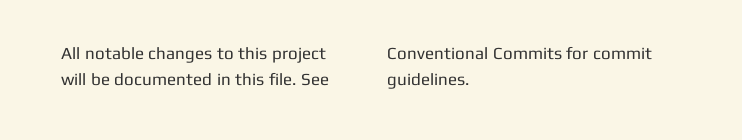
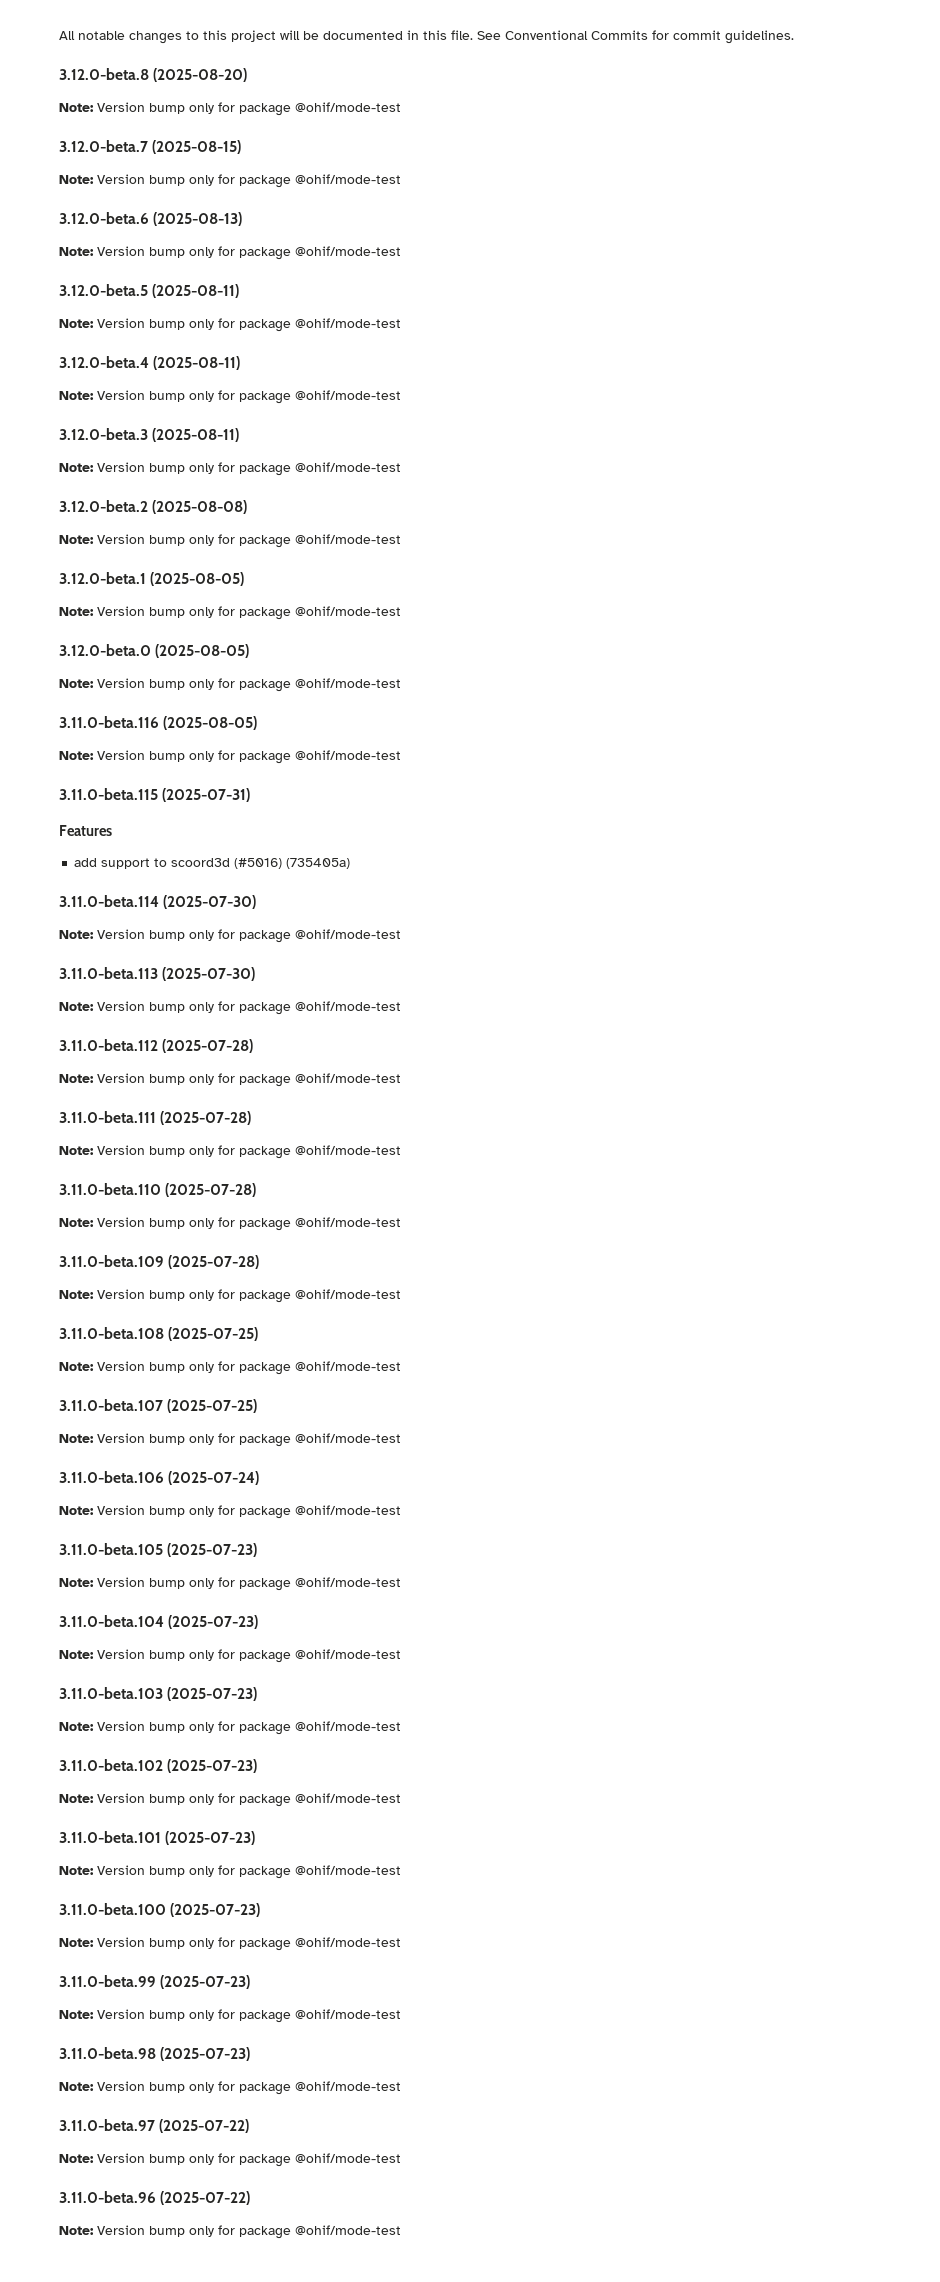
+ 3.12.0-beta.8 (2025-08-20)
+ Note: Version bump only for package @ohif/mode-test
+ 3.12.0-beta.7 (2025-08-15)
+ Note: Version bump only for package @ohif/mode-test
+ 3.12.0-beta.6 (2025-08-13)
+ Note: Version bump only for package @ohif/mode-test
+ 3.12.0-beta.5 (2025-08-11)
+ Note: Version bump only for package @ohif/mode-test
+ 3.12.0-beta.4 (2025-08-11)
+ Note: Version bump only for package @ohif/mode-test
+ 3.12.0-beta.3 (2025-08-11)
+ Note: Version bump only for package @ohif/mode-test
+ 3.12.0-beta.2 (2025-08-08)
+ Note: Version bump only for package @ohif/mode-test
+ 3.12.0-beta.1 (2025-08-05)
+ Note: Version bump only for package @ohif/mode-test
+ 3.12.0-beta.0 (2025-08-05)
+ Note: Version bump only for package @ohif/mode-test
+ 3.11.0-beta.116 (2025-08-05)
+ Note: Version bump only for package @ohif/mode-test
+ 3.11.0-beta.115 (2025-07-31)
+ Features
+ add support to scoord3d (#5016) (735405a)
+ 3.11.0-beta.114 (2025-07-30)
+ Note: Version bump only for package @ohif/mode-test
+ 3.11.0-beta.113 (2025-07-30)
+ Note: Version bump only for package @ohif/mode-test
+ 3.11.0-beta.112 (2025-07-28)
+ Note: Version bump only for package @ohif/mode-test
+ 3.11.0-beta.111 (2025-07-28)
+ Note: Version bump only for package @ohif/mode-test
+ 3.11.0-beta.110 (2025-07-28)
+ Note: Version bump only for package @ohif/mode-test
+ 3.11.0-beta.109 (2025-07-28)
+ Note: Version bump only for package @ohif/mode-test
+ 3.11.0-beta.108 (2025-07-25)
+ Note: Version bump only for package @ohif/mode-test
+ 3.11.0-beta.107 (2025-07-25)
+ Note: Version bump only for package @ohif/mode-test
+ 3.11.0-beta.106 (2025-07-24)
+ Note: Version bump only for package @ohif/mode-test
+ 3.11.0-beta.105 (2025-07-23)
+ Note: Version bump only for package @ohif/mode-test
+ 3.11.0-beta.104 (2025-07-23)
+ Note: Version bump only for package @ohif/mode-test
+ 3.11.0-beta.103 (2025-07-23)
+ Note: Version bump only for package @ohif/mode-test
+ 3.11.0-beta.102 (2025-07-23)
+ Note: Version bump only for package @ohif/mode-test
+ 3.11.0-beta.101 (2025-07-23)
+ Note: Version bump only for package @ohif/mode-test
+ 3.11.0-beta.100 (2025-07-23)
+ Note: Version bump only for package @ohif/mode-test
+ 3.11.0-beta.99 (2025-07-23)
+ Note: Version bump only for package @ohif/mode-test
+ 3.11.0-beta.98 (2025-07-23)
+ Note: Version bump only for package @ohif/mode-test
+ 3.11.0-beta.97 (2025-07-22)
+ Note: Version bump only for package @ohif/mode-test
+ 3.11.0-beta.96 (2025-07-22)
+ Note: Version bump only for package @ohif/mode-test

